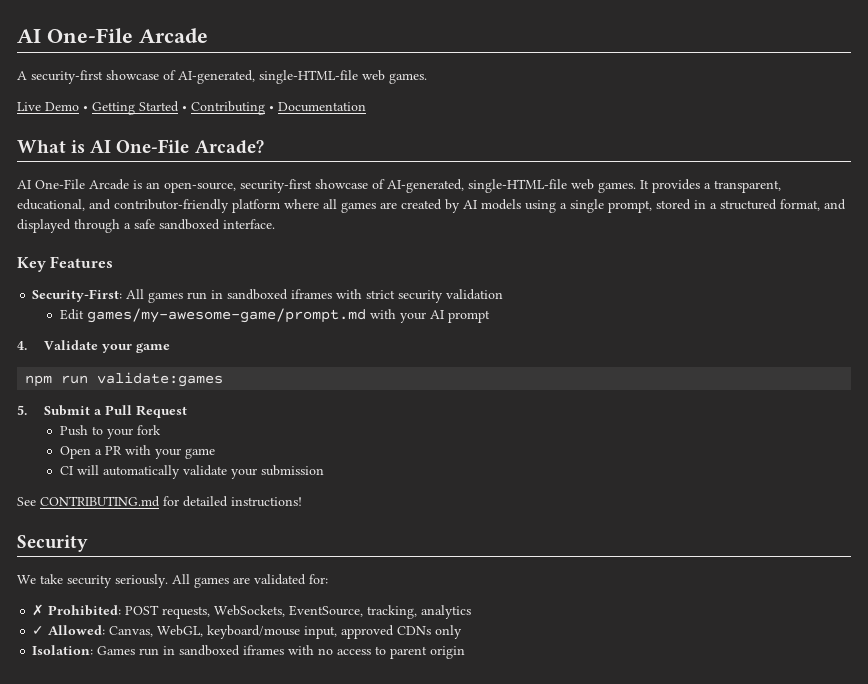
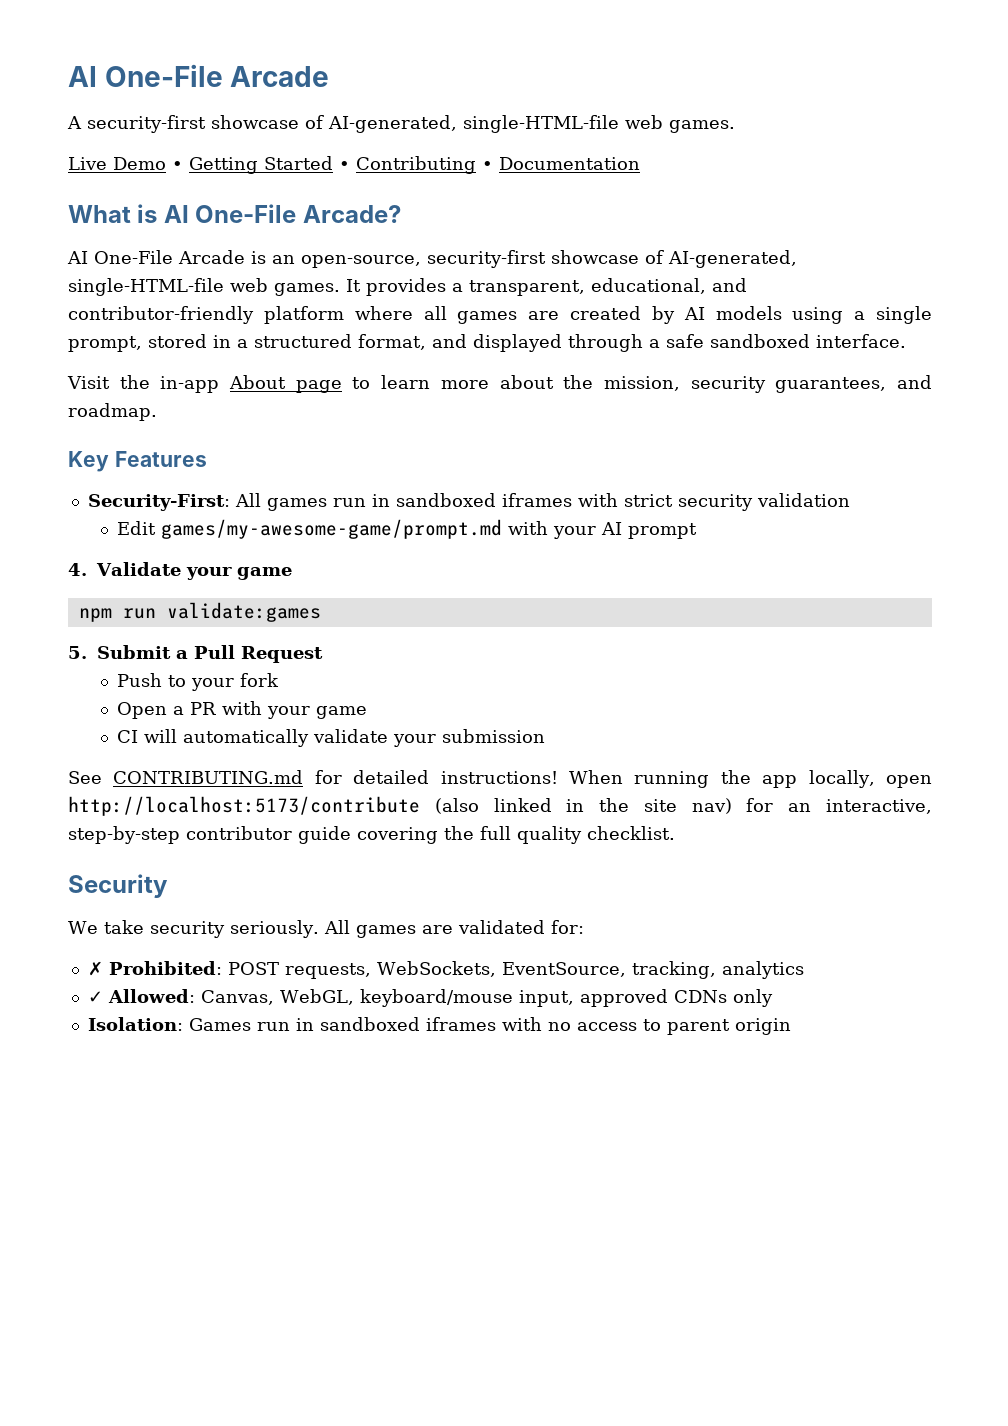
+ Visit the in-app About page to learn more about the mission, security guarantees, and roadmap.
+ When running the app locally, open http://localhost:5173/contribute (also linked in the site nav) for an interactive, step-by-step contributor guide covering the full quality checklist.

